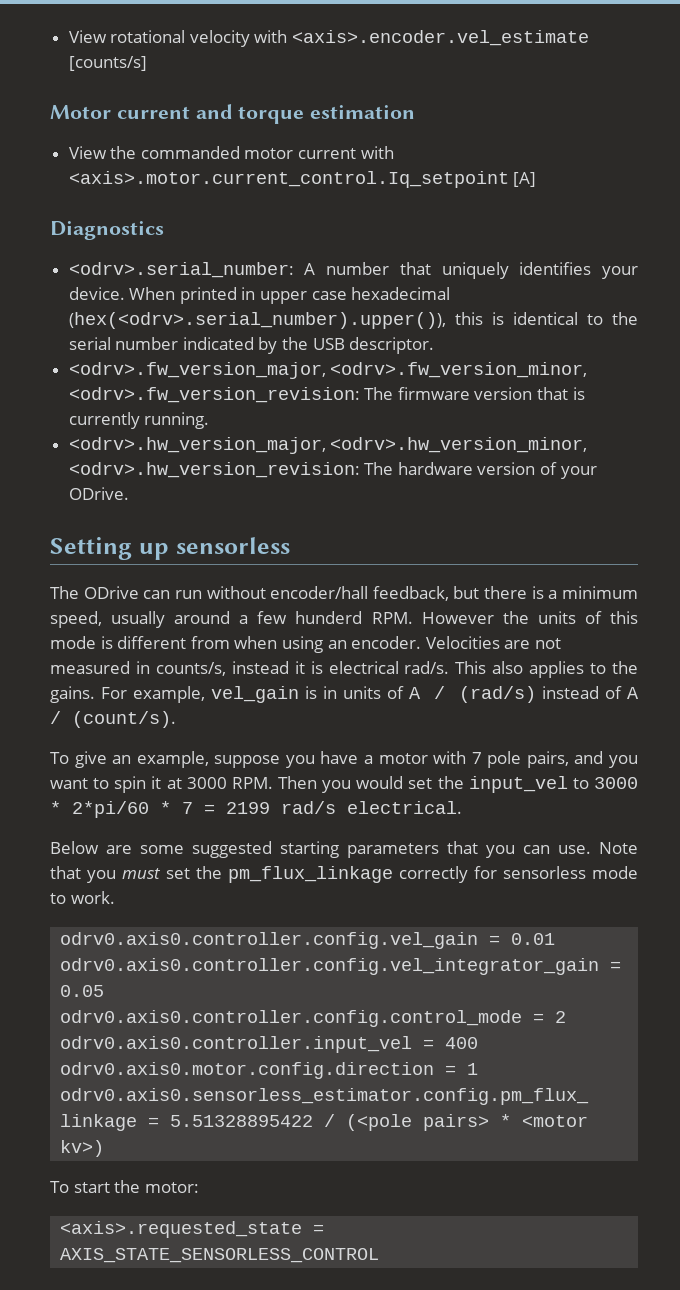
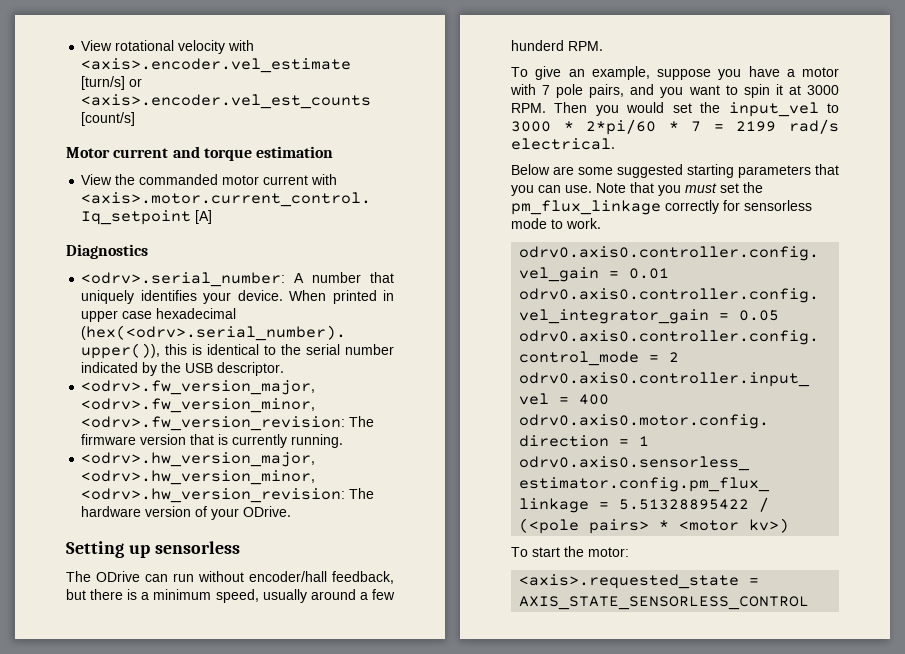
- View rotational velocity with <axis>.encoder.vel_estimate [counts/s]
+ View rotational velocity with <axis>.encoder.vel_estimate [turn/s] or <axis>.encoder.vel_est_counts [count/s]
- The ODrive can run without encoder/hall feedback, but there is a minimum speed, usually around a few hunderd RPM. However the units of this mode is different from when using an encoder. Velocities are not measured in counts/s, instead it is electrical rad/s. This also applies to the gains. For example, vel_gain is in units of A / (rad/s) instead of A / (count/s).
+ The ODrive can run without encoder/hall feedback, but there is a minimum speed, usually around a few hunderd RPM.

